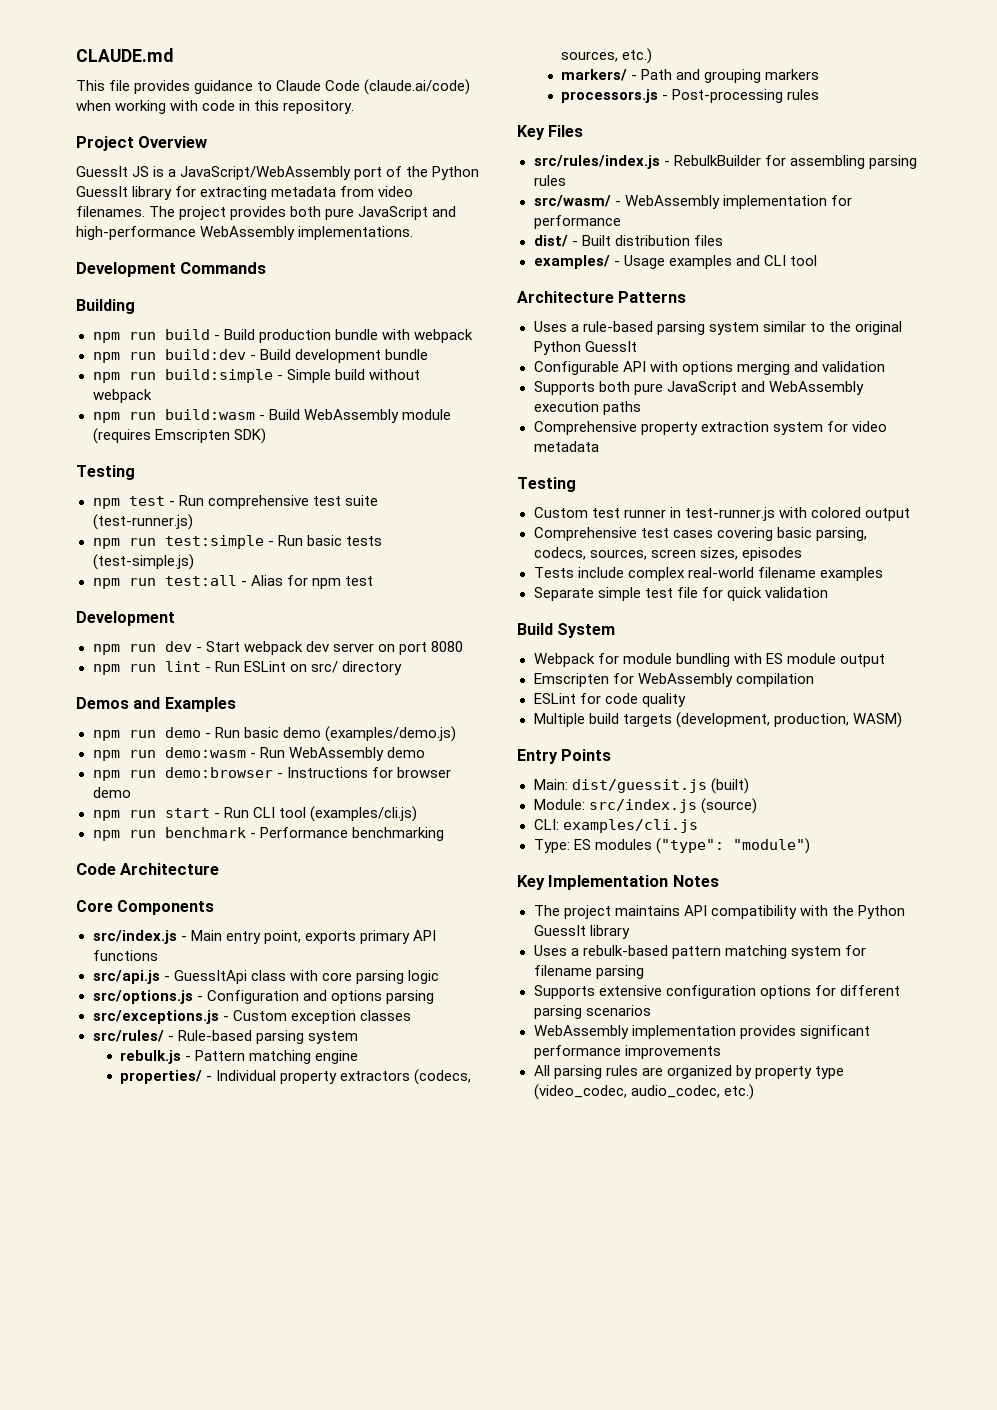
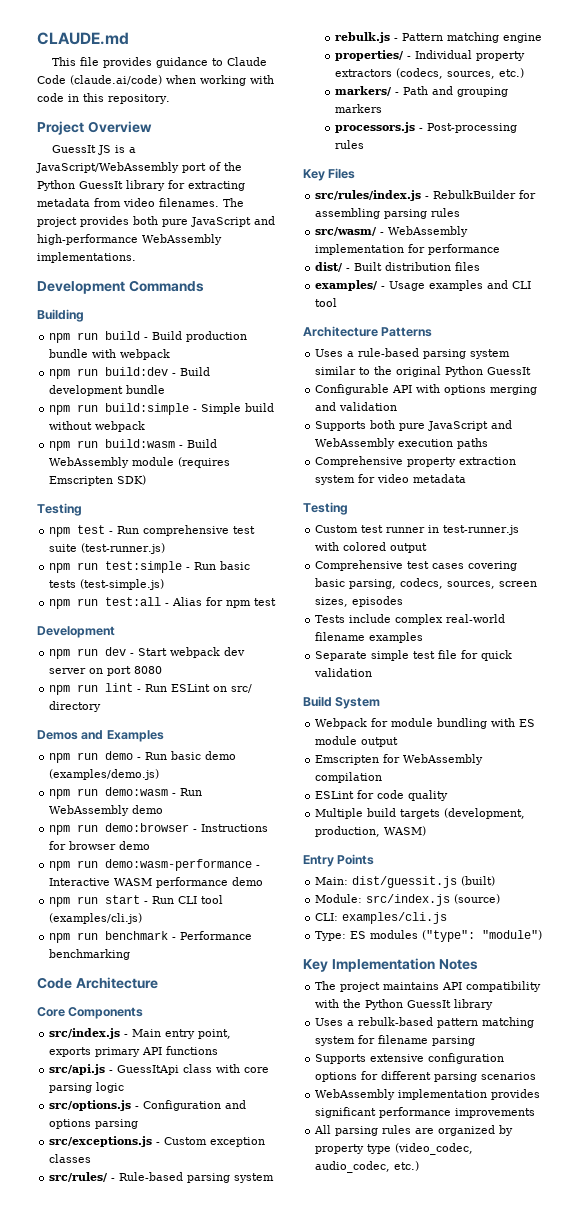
+ npm run demo:wasm-performance - Interactive WASM performance demo

